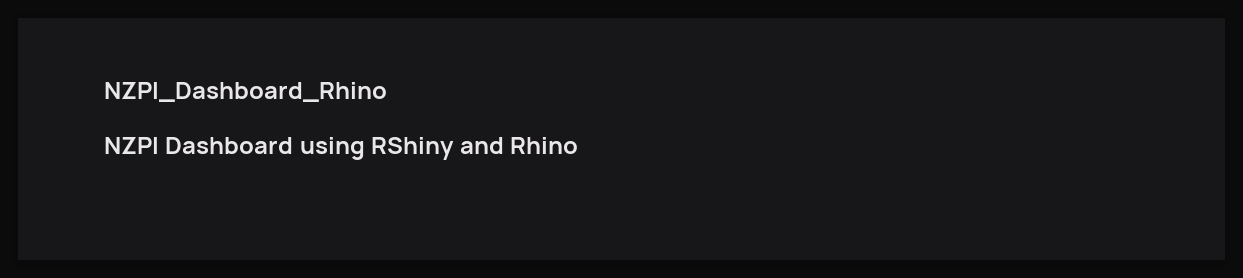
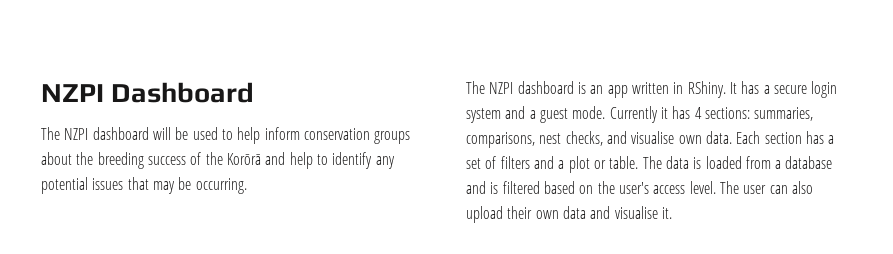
- NZPI_Dashboard_Rhino
- NZPI Dashboard using RShiny and Rhino
+ NZPI Dashboard
+ The NZPI dashboard will be used to help inform conservation groups about the breeding success of the Korōrā and help to identify any potential issues that may be occurring.
+ The NZPI dashboard is an app written in RShiny. It has a secure login system and a guest mode. Currently it has 4 sections: summaries, comparisons, nest checks, and visualise own data. Each section has a set of filters and a plot or table. The data is loaded from a database and is filtered based on the user's access level. The user can also upload their own data and visualise it.

